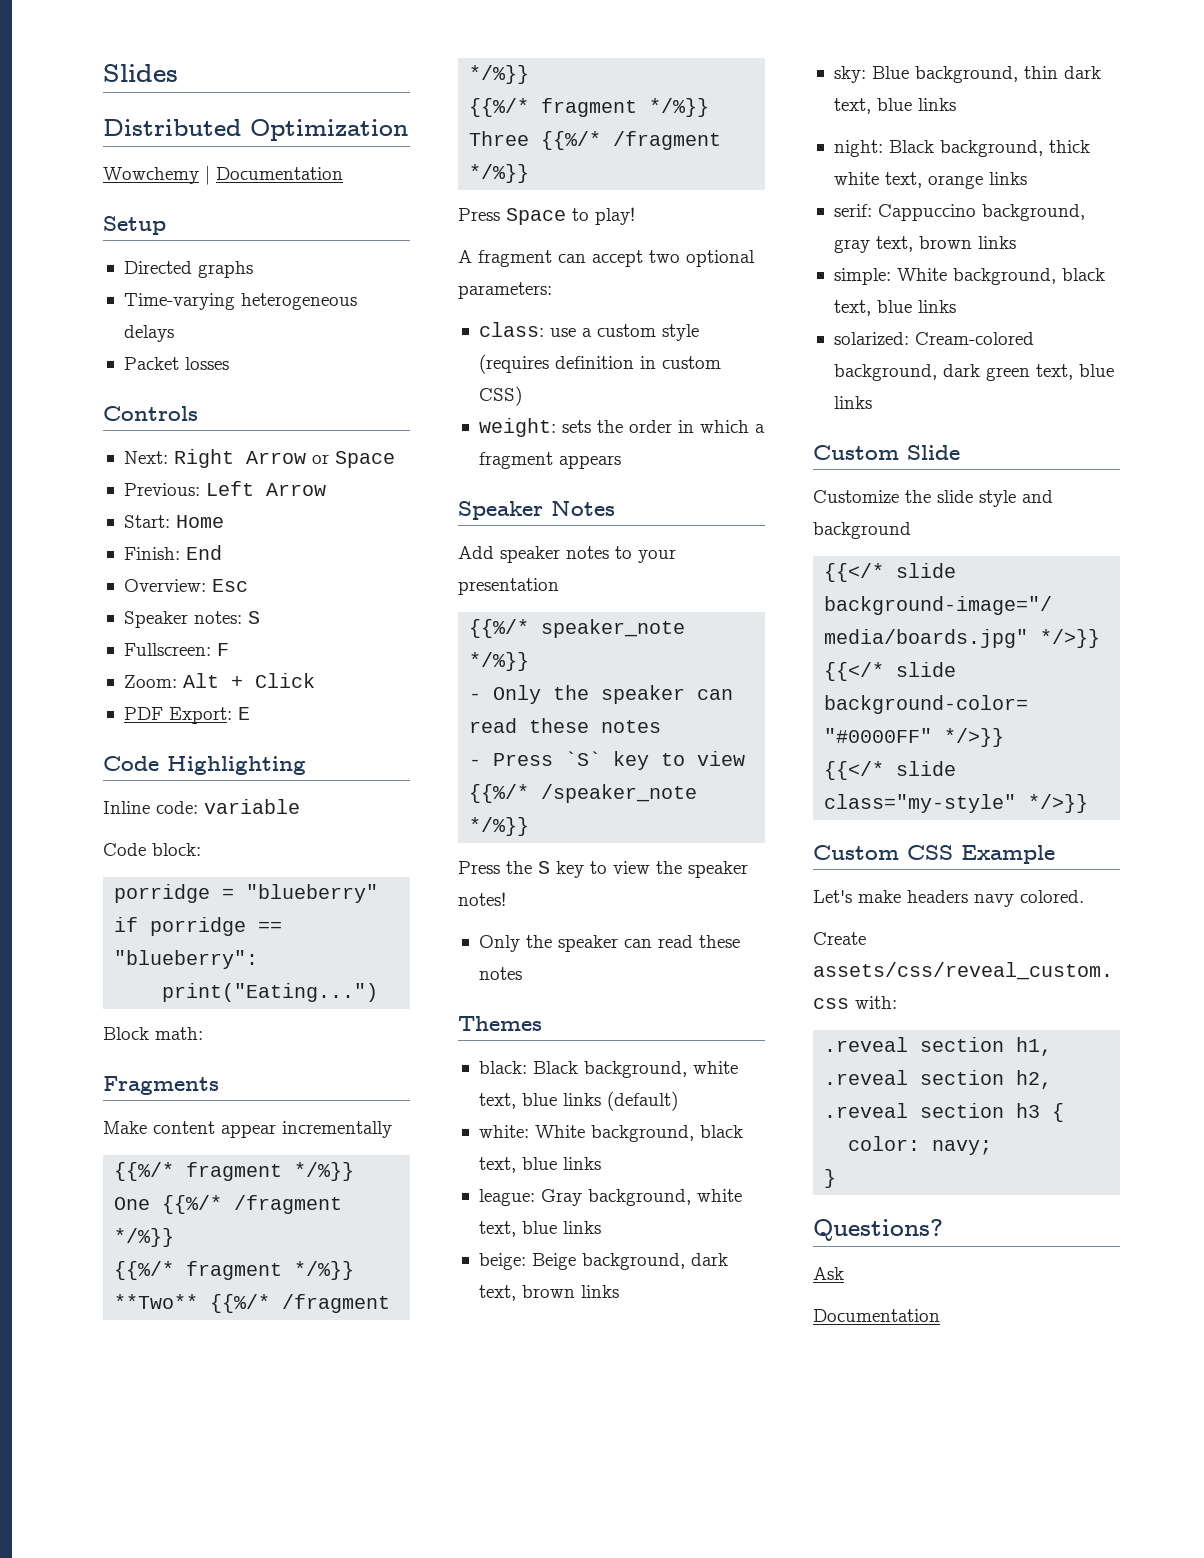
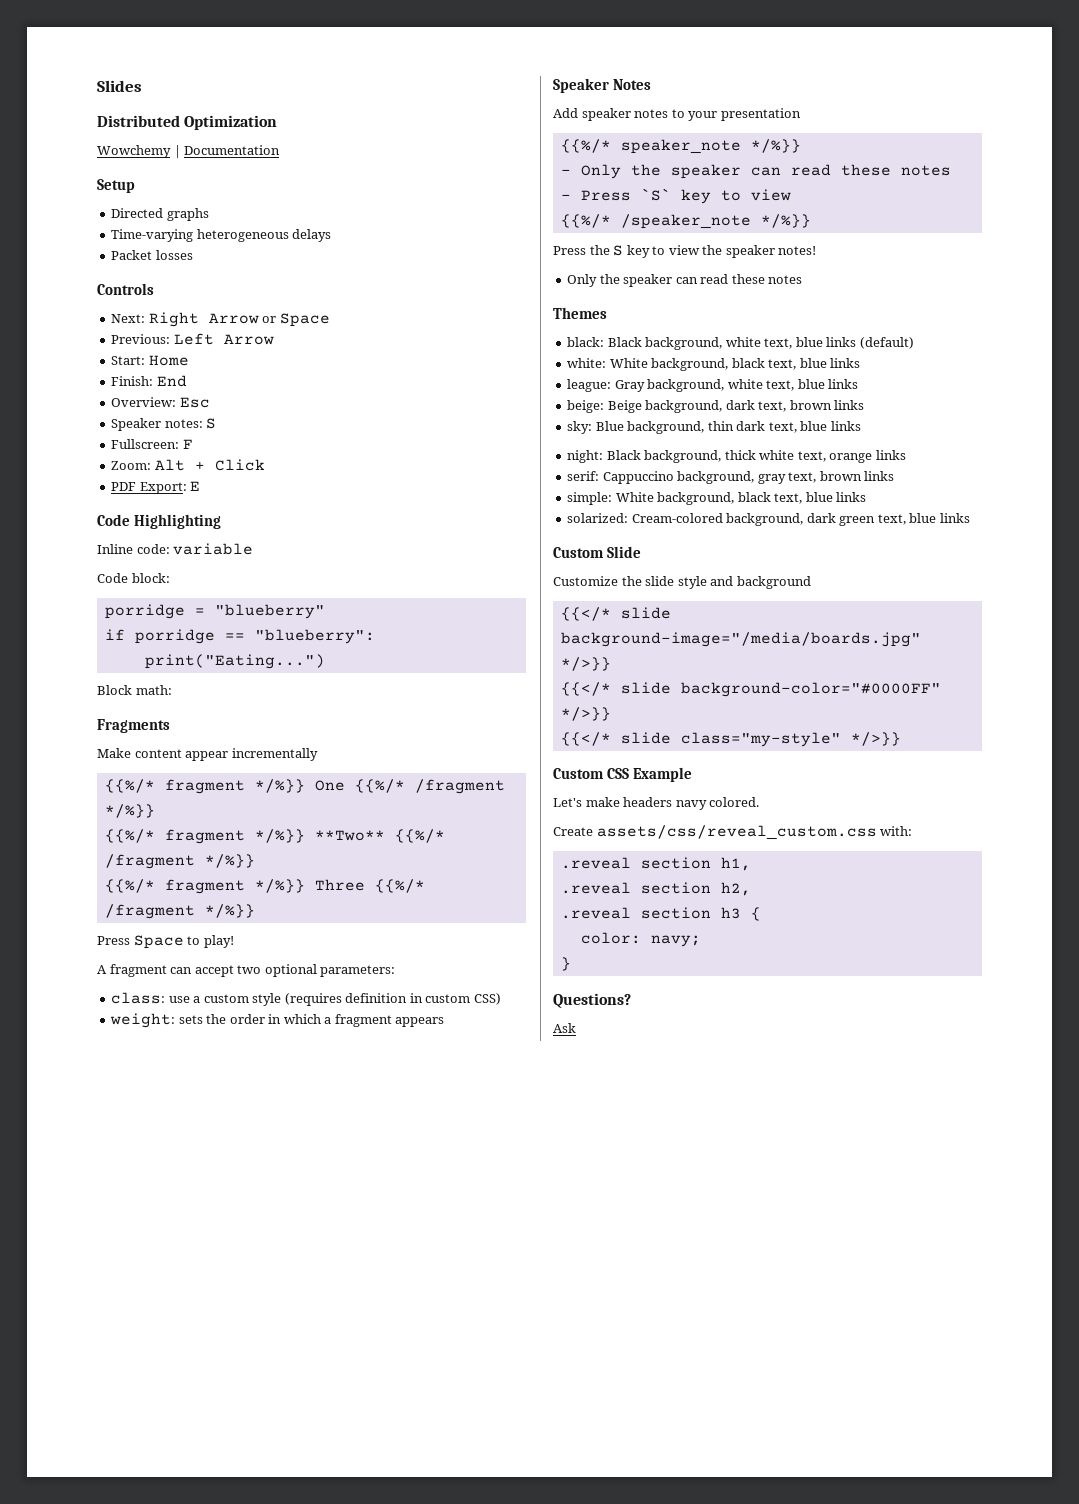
  Ask
- Documentation

